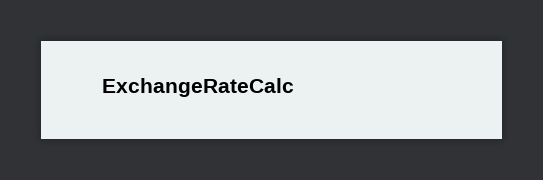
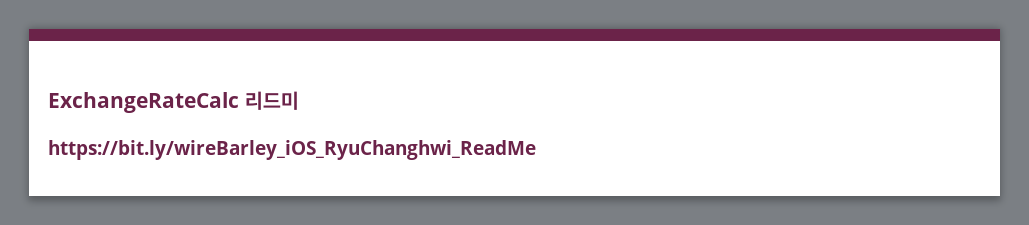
- ExchangeRateCalc
+ ExchangeRateCalc 리드미
+ https://bit.ly/wireBarley_iOS_RyuChanghwi_ReadMe

